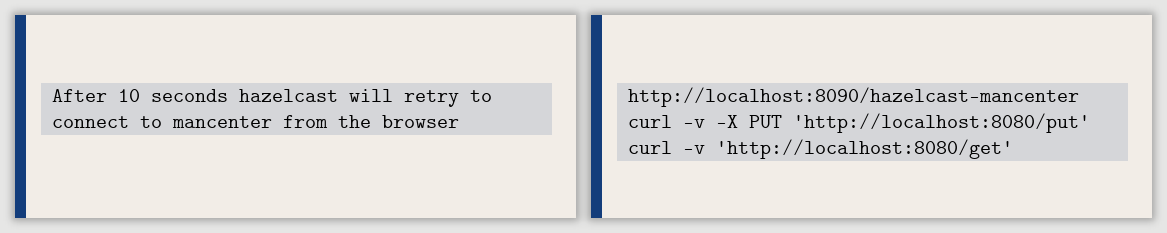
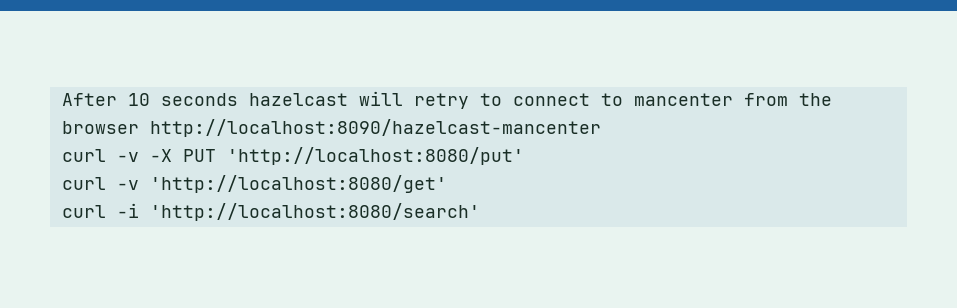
+ curl -i 'http://localhost:8080/search'

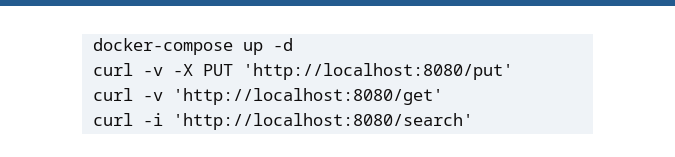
- After 10 seconds hazelcast will retry to connect to mancenter from the browser http://localhost:8090/hazelcast-mancenter
+ docker-compose up -d

